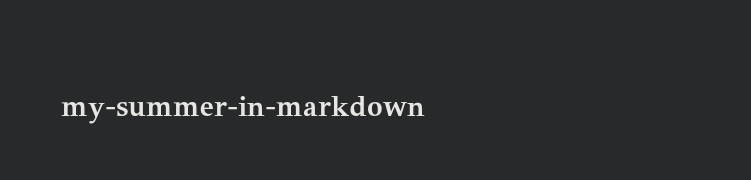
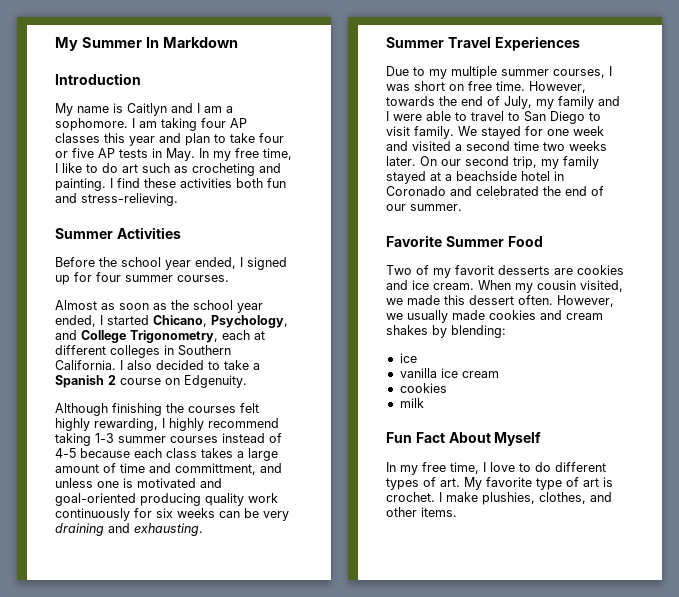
- my-summer-in-markdown
+ My Summer In Markdown
+ Introduction
+ My name is Caitlyn and I am a sophomore. I am taking four AP classes this year and plan to take four or five AP tests in May. In my free time, I like to do art such as crocheting and painting. I find these activities both fun and stress-relieving.
+ Summer Activities
+ Before the school year ended, I signed up for four summer courses.
+ Almost as soon as the school year ended, I started Chicano, Psychology, and College Trigonometry, each at different colleges in Southern California. I also decided to take a Spanish 2 course on Edgenuity.
+ Although finishing the courses felt highly rewarding, I highly recommend taking 1-3 summer courses instead of 4-5 because each class takes a large amount of time and committment, and unless one is motivated and goal-oriented producing quality work continuously for six weeks can be very draining and exhausting.
+ Summer Travel Experiences
+ Due to my multiple summer courses, I was short on free time. However, towards the end of July, my family and I were able to travel to San Diego to visit family. We stayed for one week and visited a second time two weeks later. On our second trip, my family stayed at a beachside hotel in Coronado and celebrated the end of our summer.
+ Favorite Summer Food
+ Two of my favorit desserts are cookies and ice cream. When my cousin visited, we made this dessert often. However, we usually made cookies and cream shakes by blending:
+ ice
+ vanilla ice cream
+ cookies
+ milk
+ Fun Fact About Myself
+ In my free time, I love to do different types of art. My favorite type of art is crochet. I make plushies, clothes, and other items.

